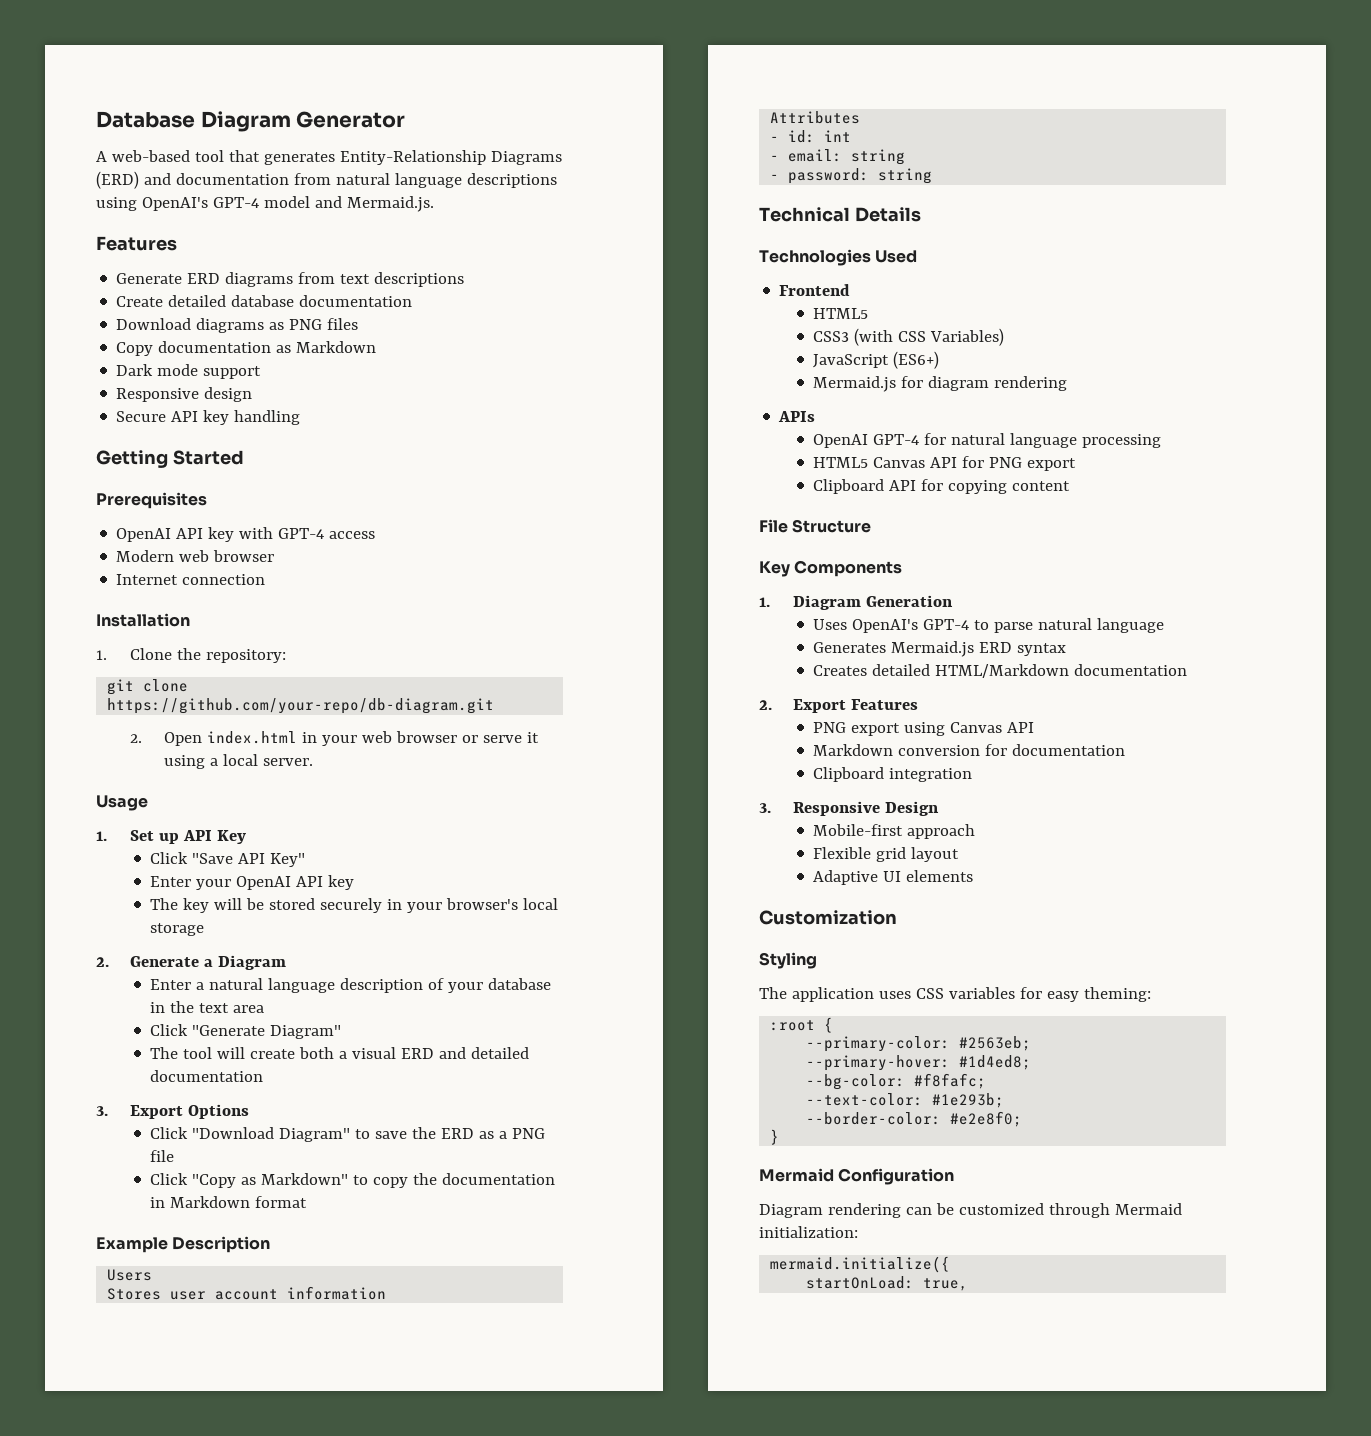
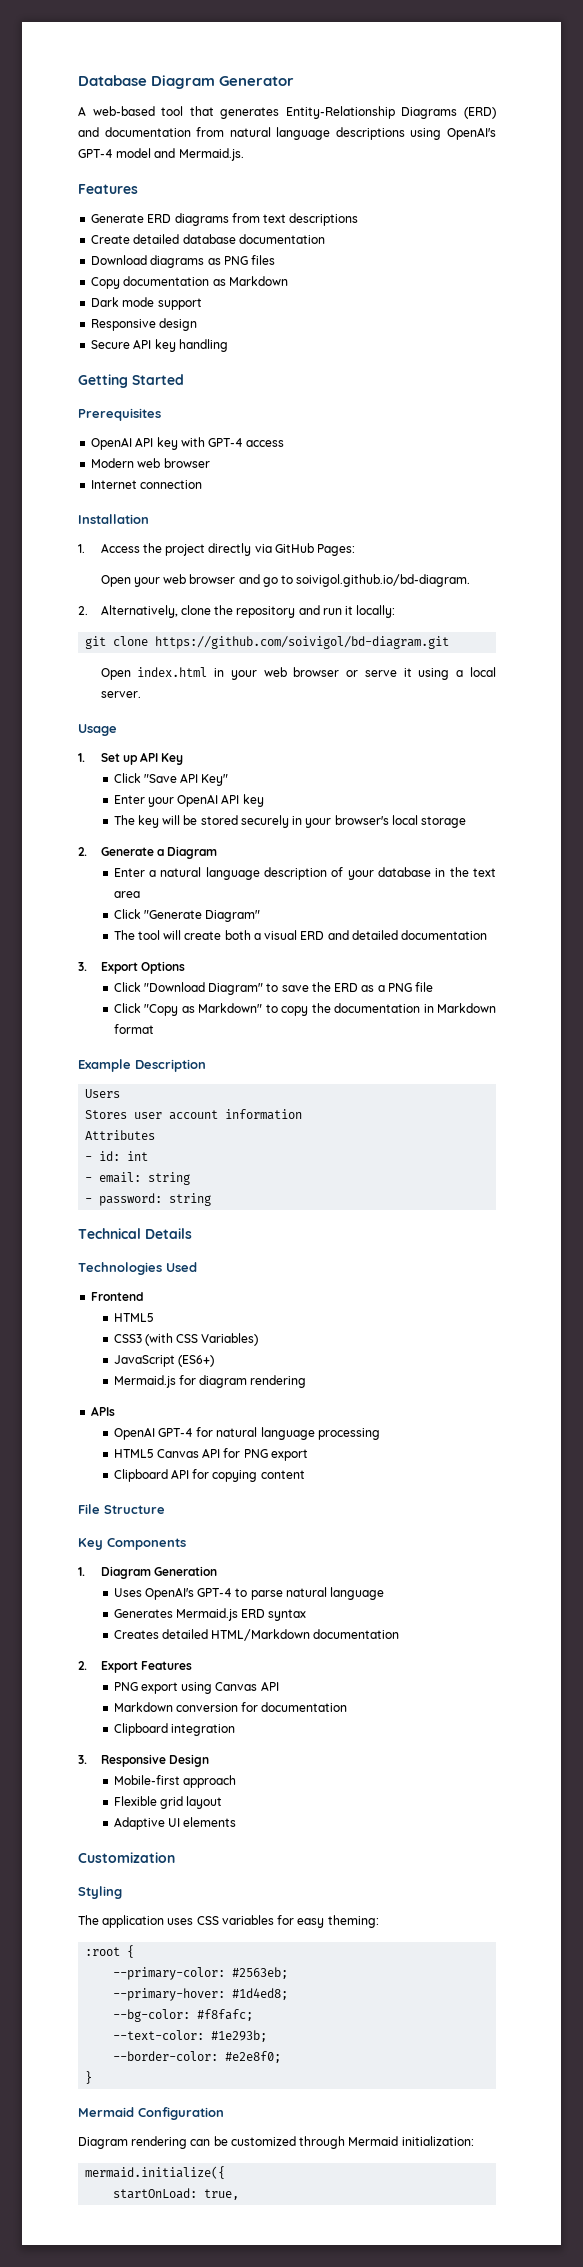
- 1. Clone the repository:
+ 1. Access the project directly via GitHub Pages:
+ Open your web browser and go to soivigol.github.io/bd-diagram.
+ 2. Alternatively, clone the repository and run it locally:
- git clone https://github.com/your-repo/db-diagram.git
- 2. Open index.html in your web browser or serve it using a local server.
+ git clone https://github.com/soivigol/bd-diagram.git
+ Open index.html in your web browser or serve it using a local server.

